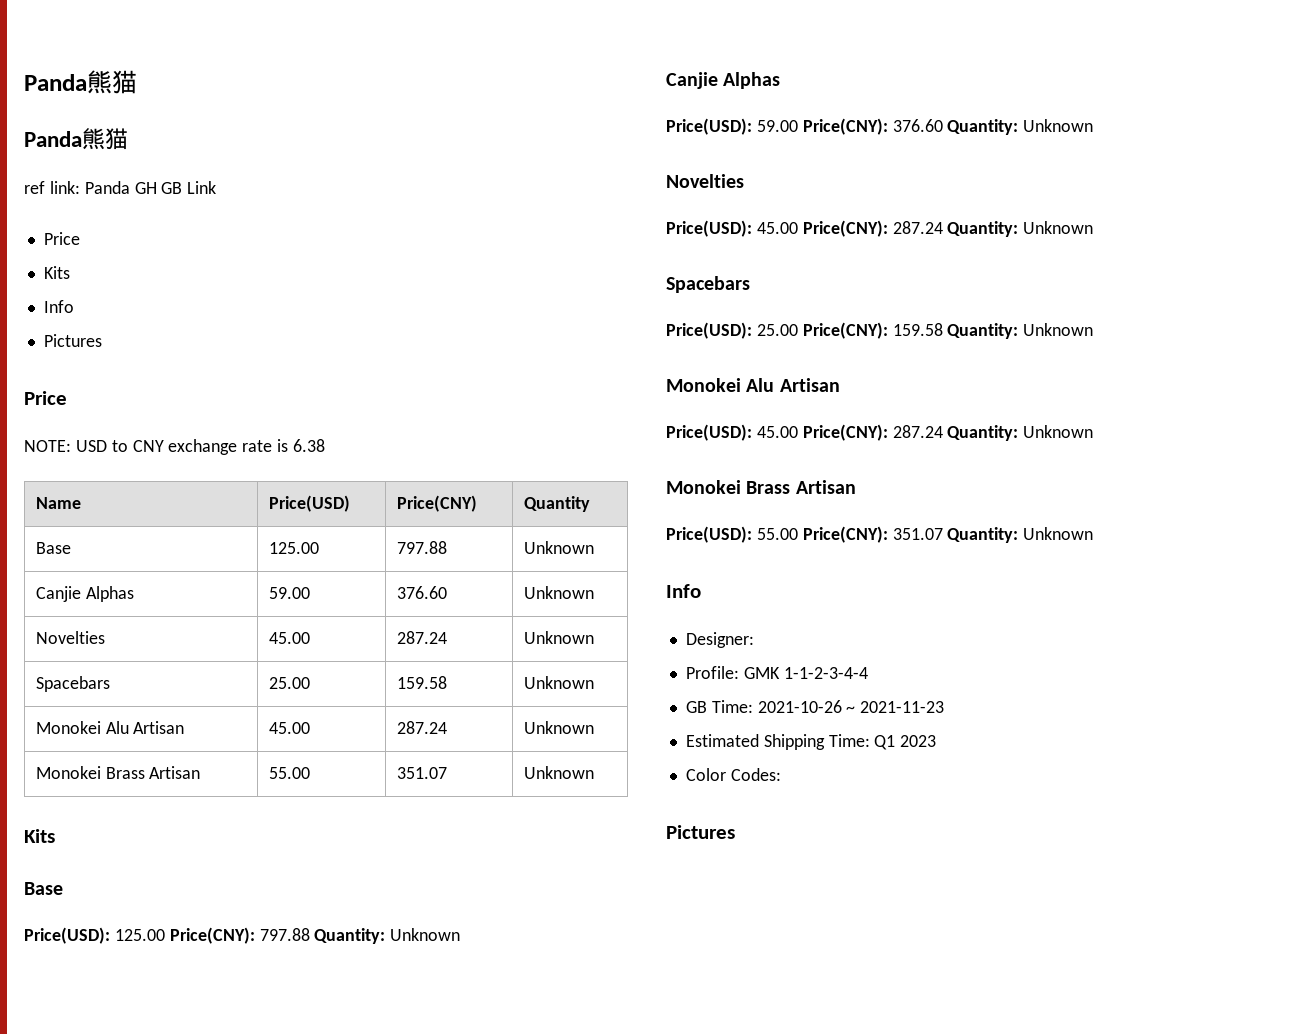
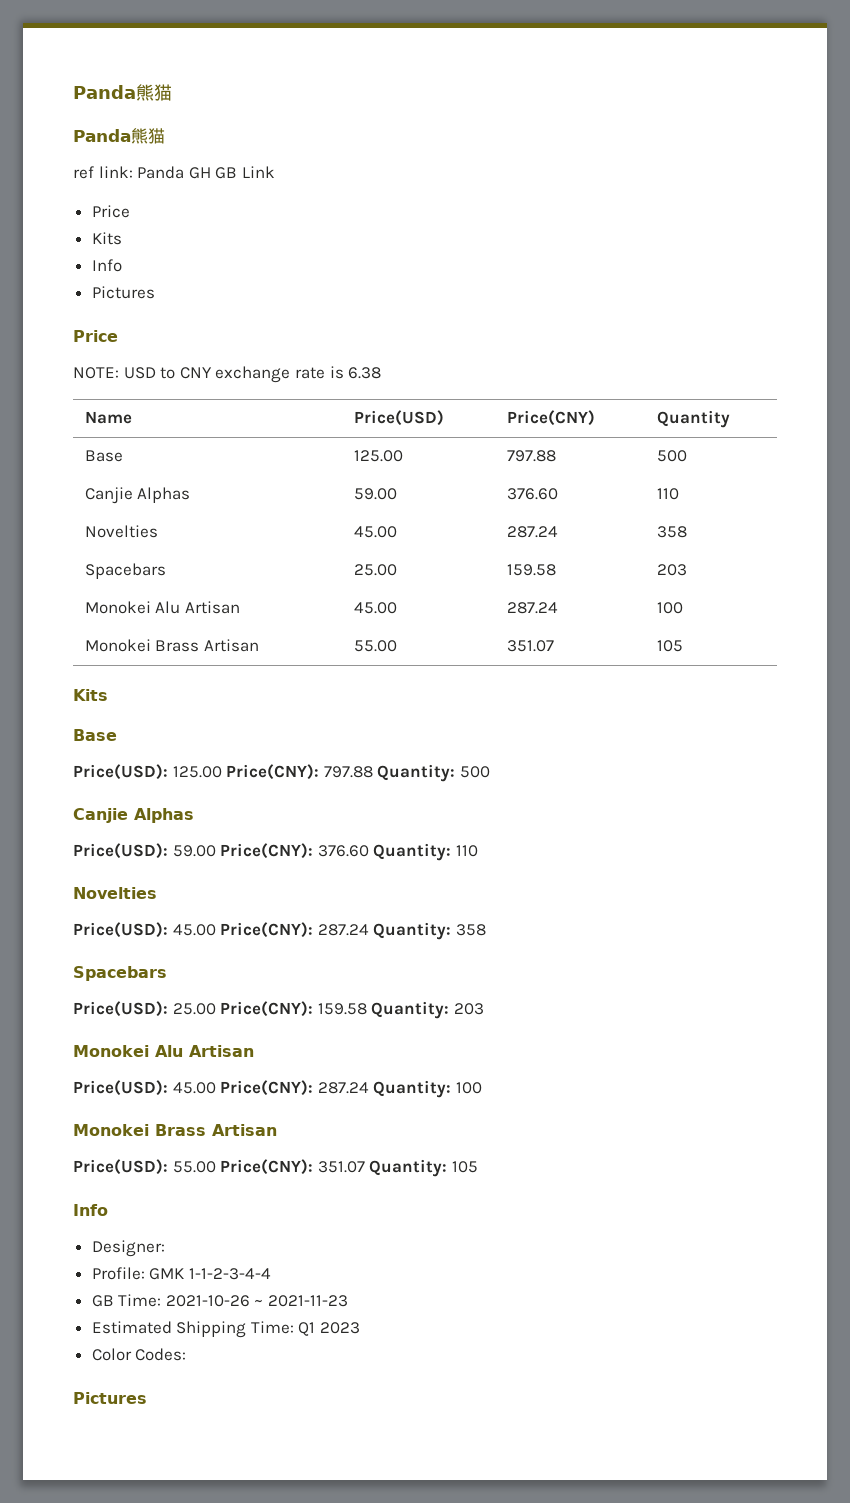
- Base | 125.00 | 797.88 | Unknown
+ Base | 125.00 | 797.88 | 500
- Canjie Alphas | 59.00 | 376.60 | Unknown
+ Canjie Alphas | 59.00 | 376.60 | 110
- Novelties | 45.00 | 287.24 | Unknown
+ Novelties | 45.00 | 287.24 | 358
- Spacebars | 25.00 | 159.58 | Unknown
+ Spacebars | 25.00 | 159.58 | 203
- Monokei Alu Artisan | 45.00 | 287.24 | Unknown
+ Monokei Alu Artisan | 45.00 | 287.24 | 100
- Monokei Brass Artisan | 55.00 | 351.07 | Unknown
+ Monokei Brass Artisan | 55.00 | 351.07 | 105
- Price(USD): 125.00 Price(CNY): 797.88 Quantity: Unknown
+ Price(USD): 125.00 Price(CNY): 797.88 Quantity: 500
- Price(USD): 59.00 Price(CNY): 376.60 Quantity: Unknown
+ Price(USD): 59.00 Price(CNY): 376.60 Quantity: 110
  Novelties
- Price(USD): 45.00 Price(CNY): 287.24 Quantity: Unknown
+ Price(USD): 45.00 Price(CNY): 287.24 Quantity: 358
- Price(USD): 25.00 Price(CNY): 159.58 Quantity: Unknown
+ Price(USD): 25.00 Price(CNY): 159.58 Quantity: 203
  Monokei Alu Artisan
- Price(USD): 45.00 Price(CNY): 287.24 Quantity: Unknown
+ Price(USD): 45.00 Price(CNY): 287.24 Quantity: 100
- Price(USD): 55.00 Price(CNY): 351.07 Quantity: Unknown
+ Price(USD): 55.00 Price(CNY): 351.07 Quantity: 105

